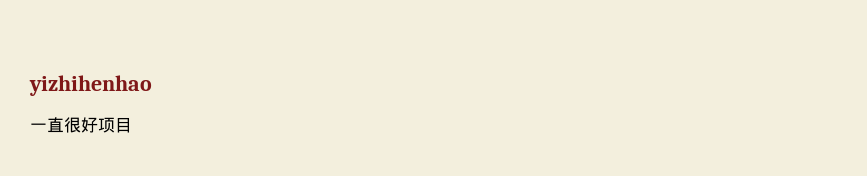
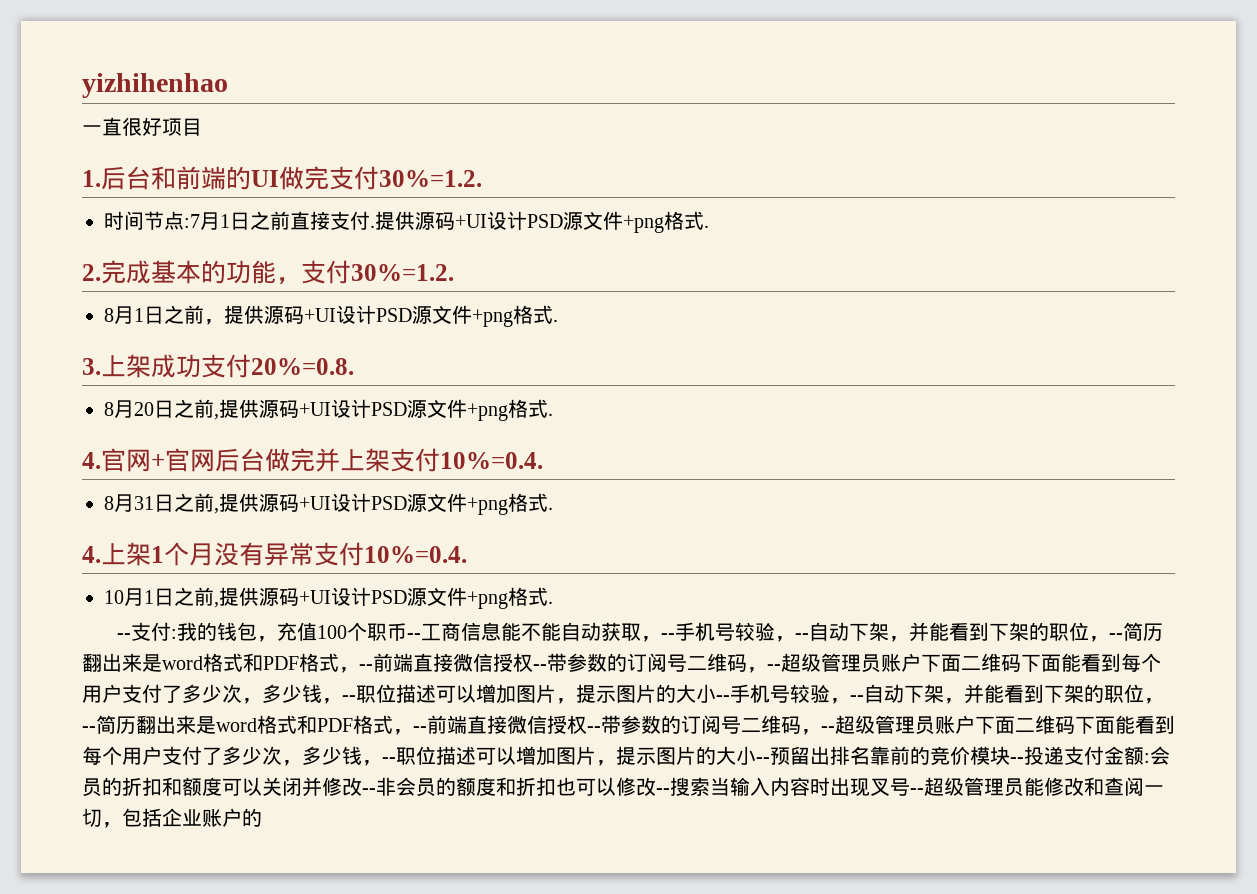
+ 1.后台和前端的UI做完支付30%=1.2.
+ 时间节点:7月1日之前直接支付.提供源码+UI设计PSD源文件+png格式.
+ 2.完成基本的功能，支付30%=1.2.
+ 8月1日之前，提供源码+UI设计PSD源文件+png格式.
+ 3.上架成功支付20%=0.8.
+ 8月20日之前,提供源码+UI设计PSD源文件+png格式.
+ 4.官网+官网后台做完并上架支付10%=0.4.
+ 8月31日之前,提供源码+UI设计PSD源文件+png格式.
+ 4.上架1个月没有异常支付10%=0.4.
+ 10月1日之前,提供源码+UI设计PSD源文件+png格式.
+ --支付:我的钱包，充值100个职币--工商信息能不能自动获取，--手机号较验，--自动下架，并能看到下架的职位，--简历翻出来是word格式和PDF格式，--前端直接微信授权--带参数的订阅号二维码，--超级管理员账户下面二维码下面能看到每个用户支付了多少次，多少钱，--职位描述可以增加图片，提示图片的大小--手机号较验，--自动下架，并能看到下架的职位，--简历翻出来是word格式和PDF格式，--前端直接微信授权--带参数的订阅号二维码，--超级管理员账户下面二维码下面能看到每个用户支付了多少次，多少钱，--职位描述可以增加图片，提示图片的大小--预留出排名靠前的竞价模块--投递支付金额:会员的折扣和额度可以关闭并修改--非会员的额度和折扣也可以修改--搜索当输入内容时出现叉号--超级管理员能修改和查阅一切，包括企业账户的

